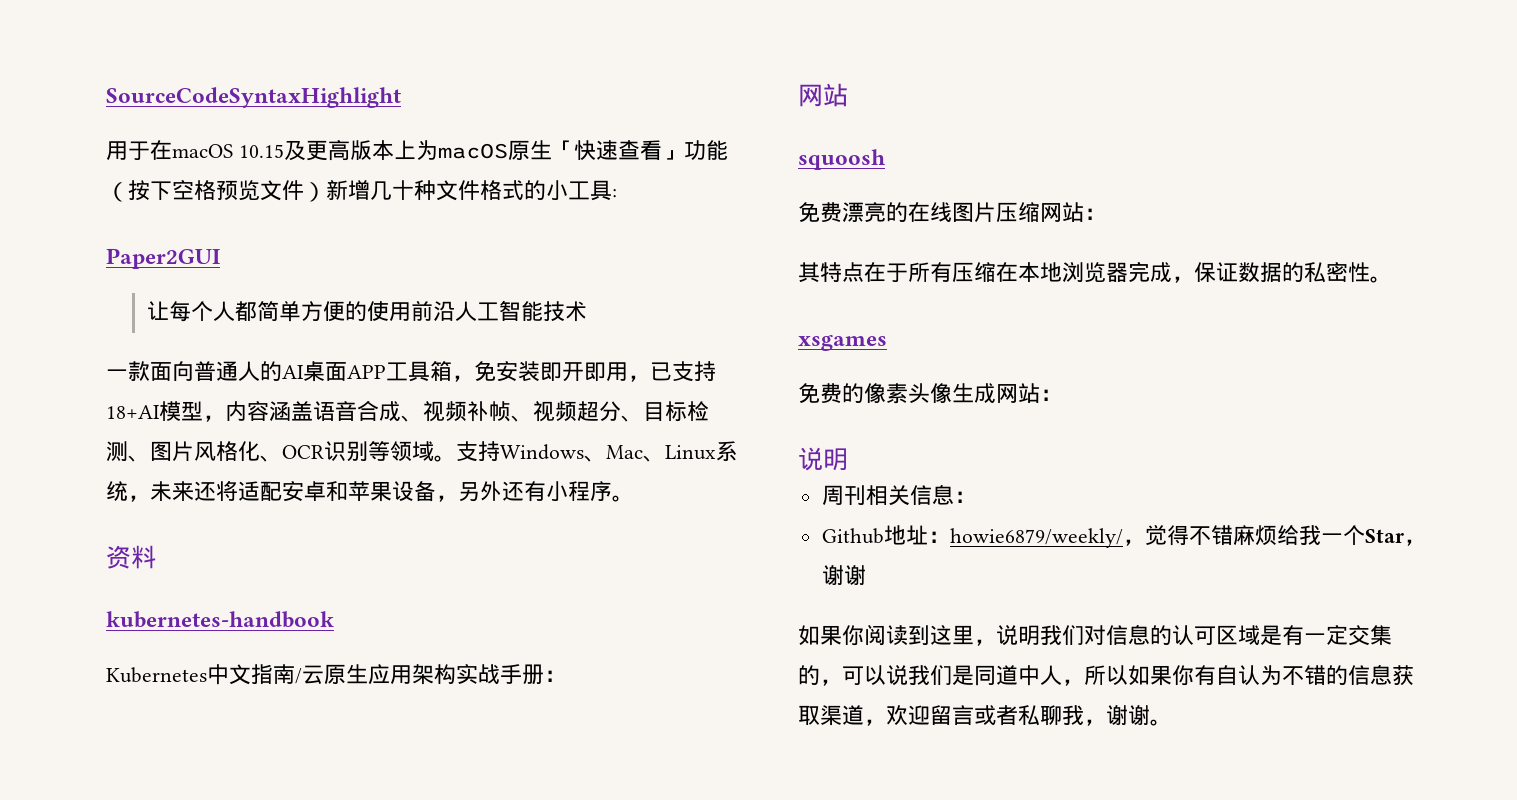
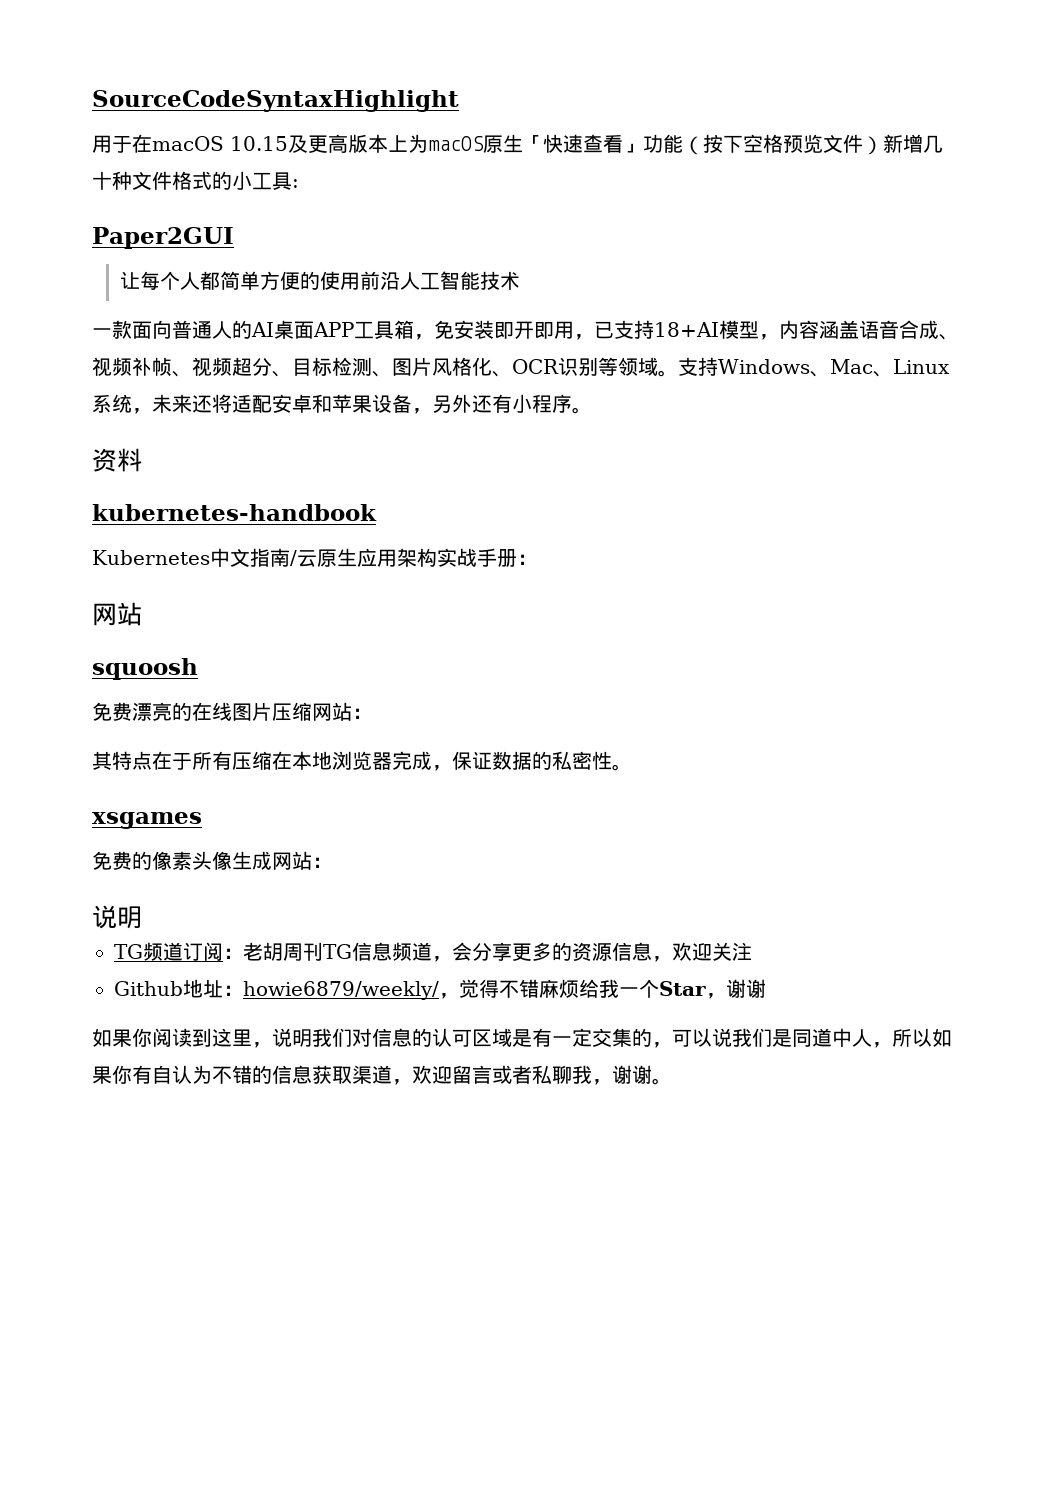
- 周刊相关信息：
+ TG频道订阅：老胡周刊TG信息频道，会分享更多的资源信息，欢迎关注

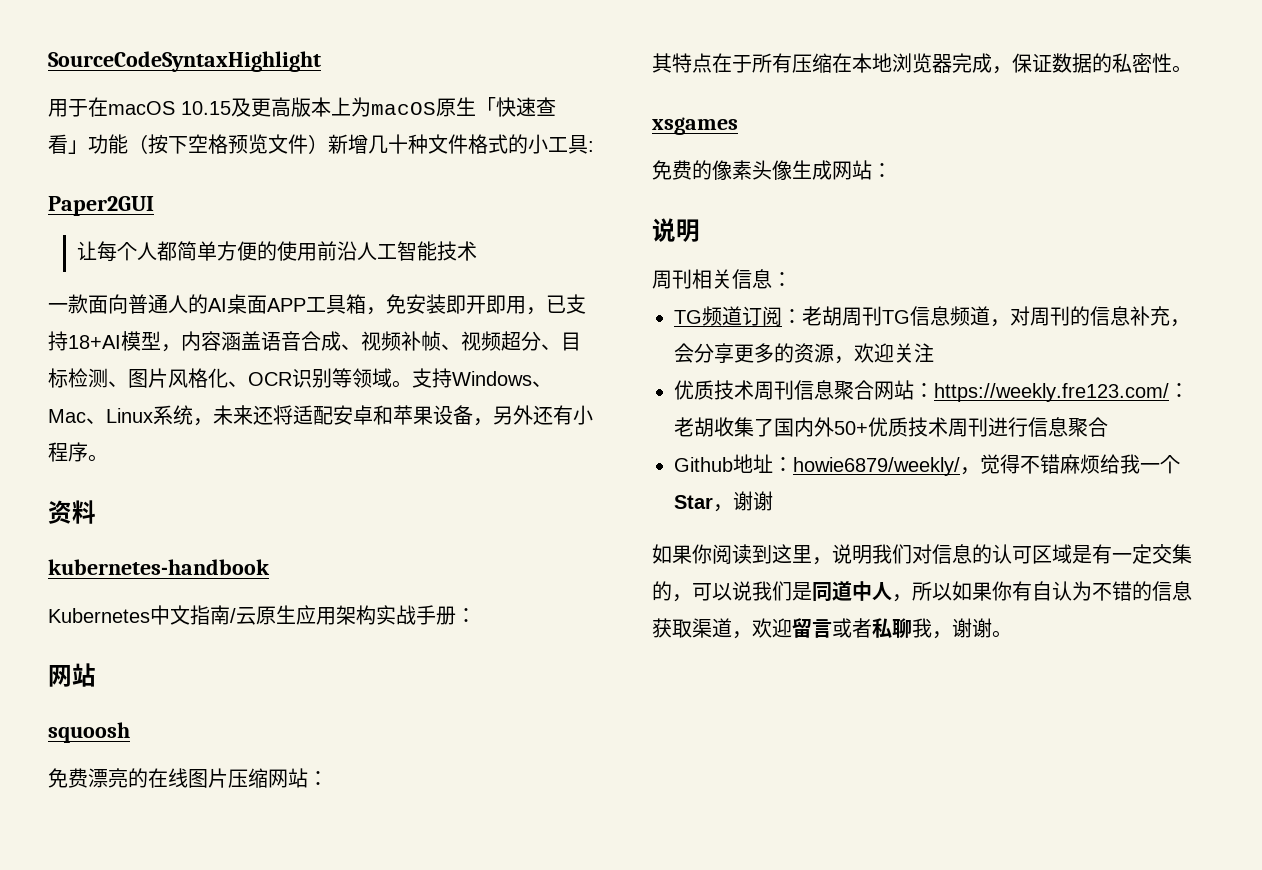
+ 周刊相关信息：
- TG频道订阅：老胡周刊TG信息频道，会分享更多的资源信息，欢迎关注
+ TG频道订阅：老胡周刊TG信息频道，对周刊的信息补充，会分享更多的资源，欢迎关注
+ 优质技术周刊信息聚合网站：https://weekly.fre123.com/：老胡收集了国内外50+优质技术周刊进行信息聚合

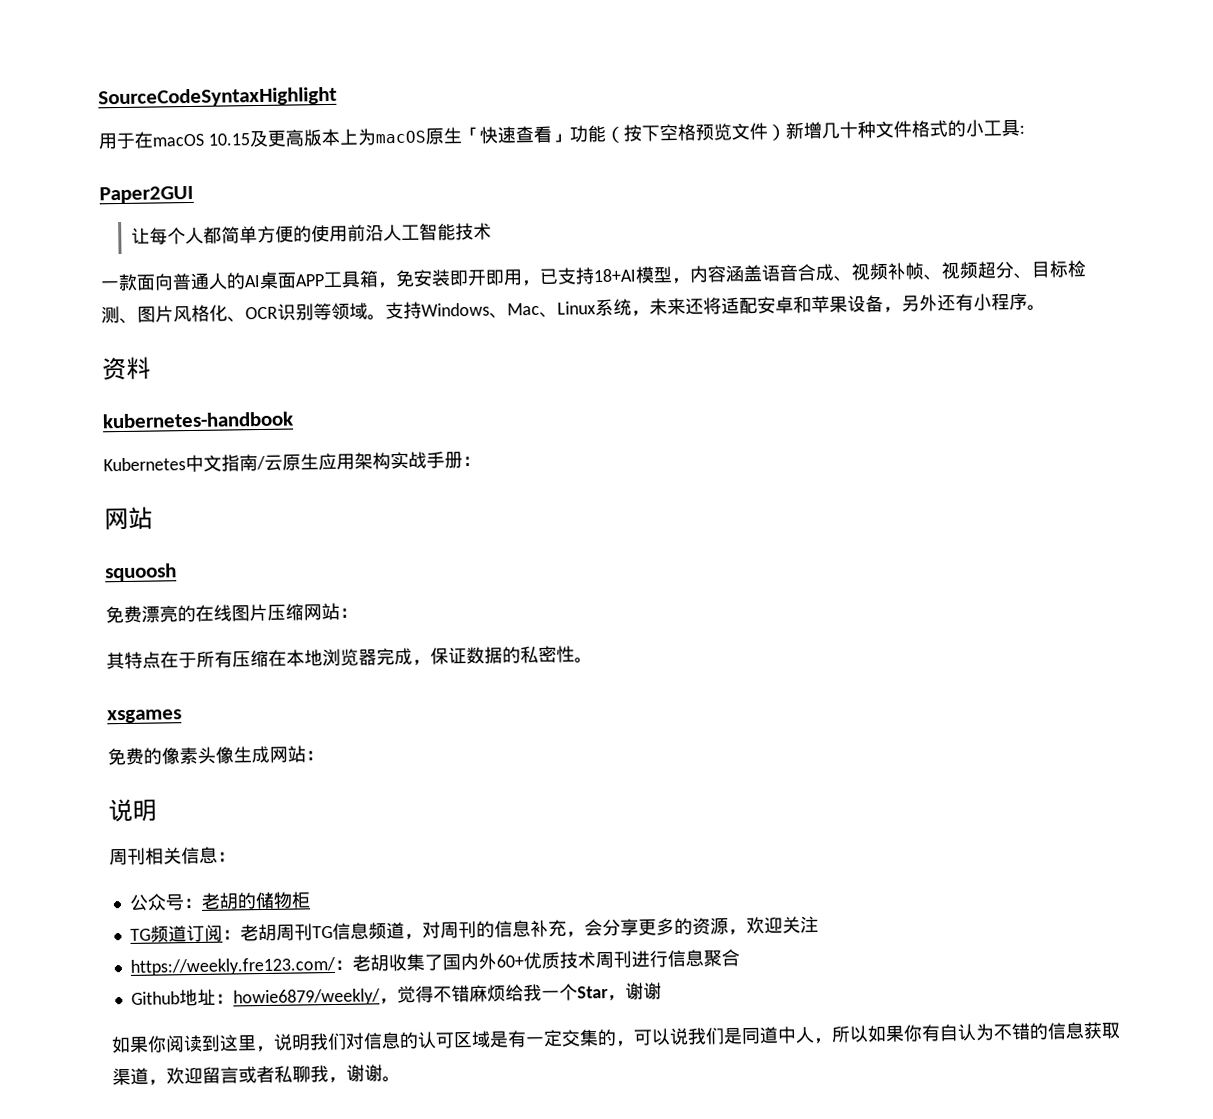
+ 公众号：老胡的储物柜
- 优质技术周刊信息聚合网站：https://weekly.fre123.com/：老胡收集了国内外50+优质技术周刊进行信息聚合
+ https://weekly.fre123.com/：老胡收集了国内外60+优质技术周刊进行信息聚合

